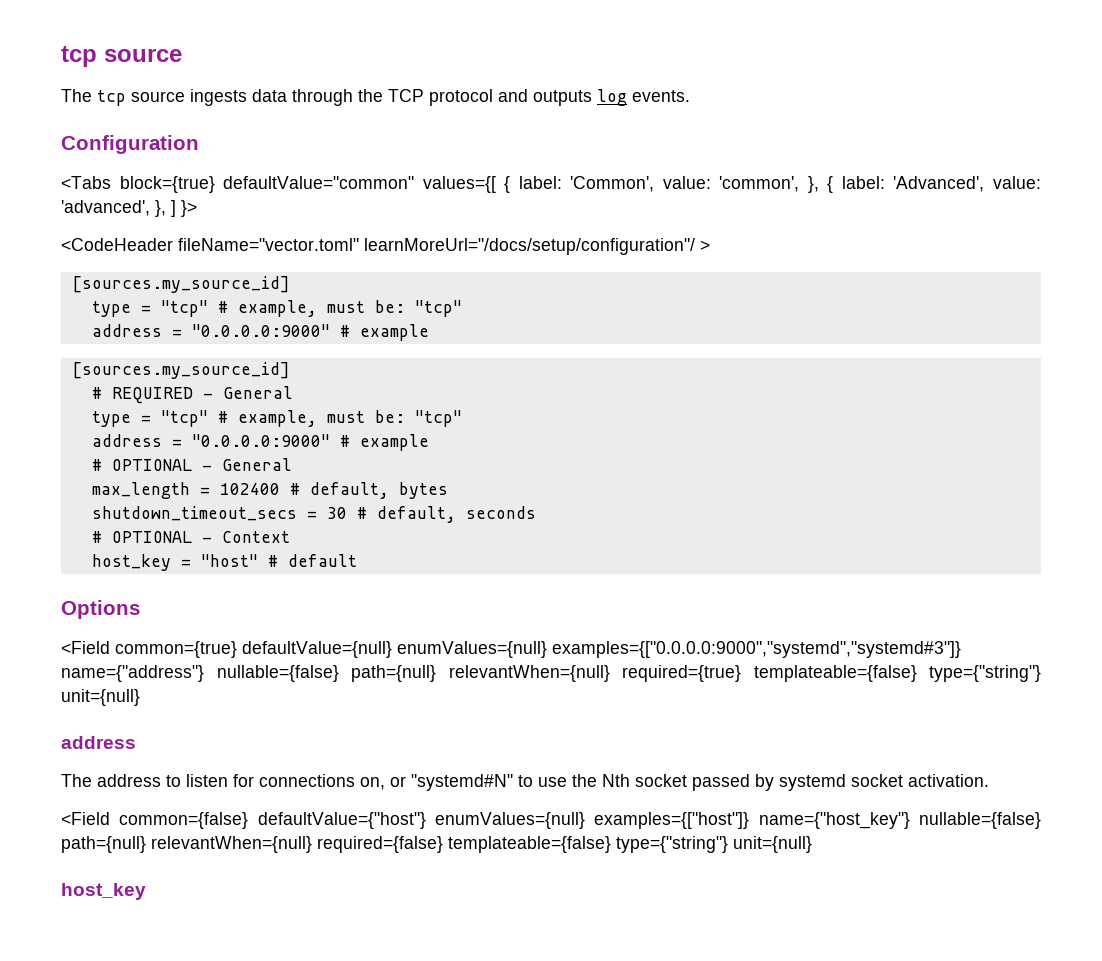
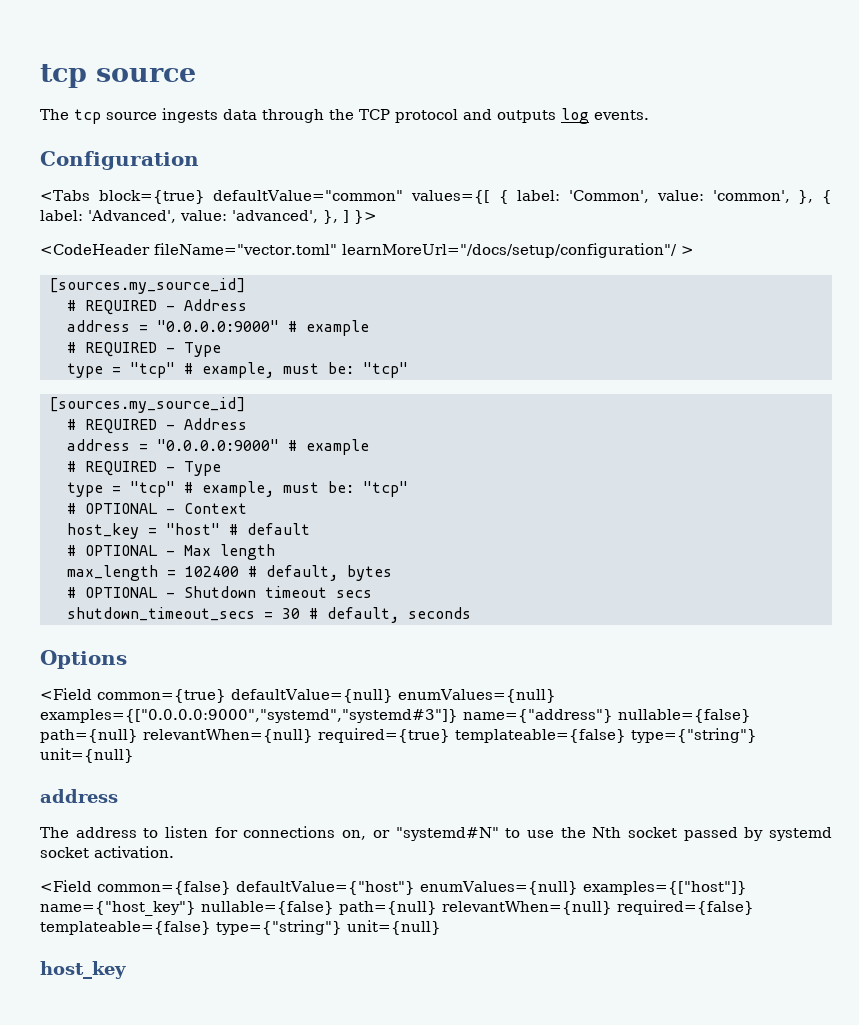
  <CodeHeader fileName="vector.toml" learnMoreUrl="/docs/setup/configuration"/ >
  [sources.my_source_id]
+ # REQUIRED - Address
+ address = "0.0.0.0:9000" # example
+ # REQUIRED - Type
  type = "tcp" # example, must be: "tcp"
+ [sources.my_source_id]
+ # REQUIRED - Address
  address = "0.0.0.0:9000" # example
- [sources.my_source_id]
- # REQUIRED - General
+ # REQUIRED - Type
  type = "tcp" # example, must be: "tcp"
- address = "0.0.0.0:9000" # example
- # OPTIONAL - General
- max_length = 102400 # default, bytes
- shutdown_timeout_secs = 30 # default, seconds
+ # OPTIONAL - Max length
+ max_length = 102400 # default, bytes
+ # OPTIONAL - Shutdown timeout secs
+ shutdown_timeout_secs = 30 # default, seconds

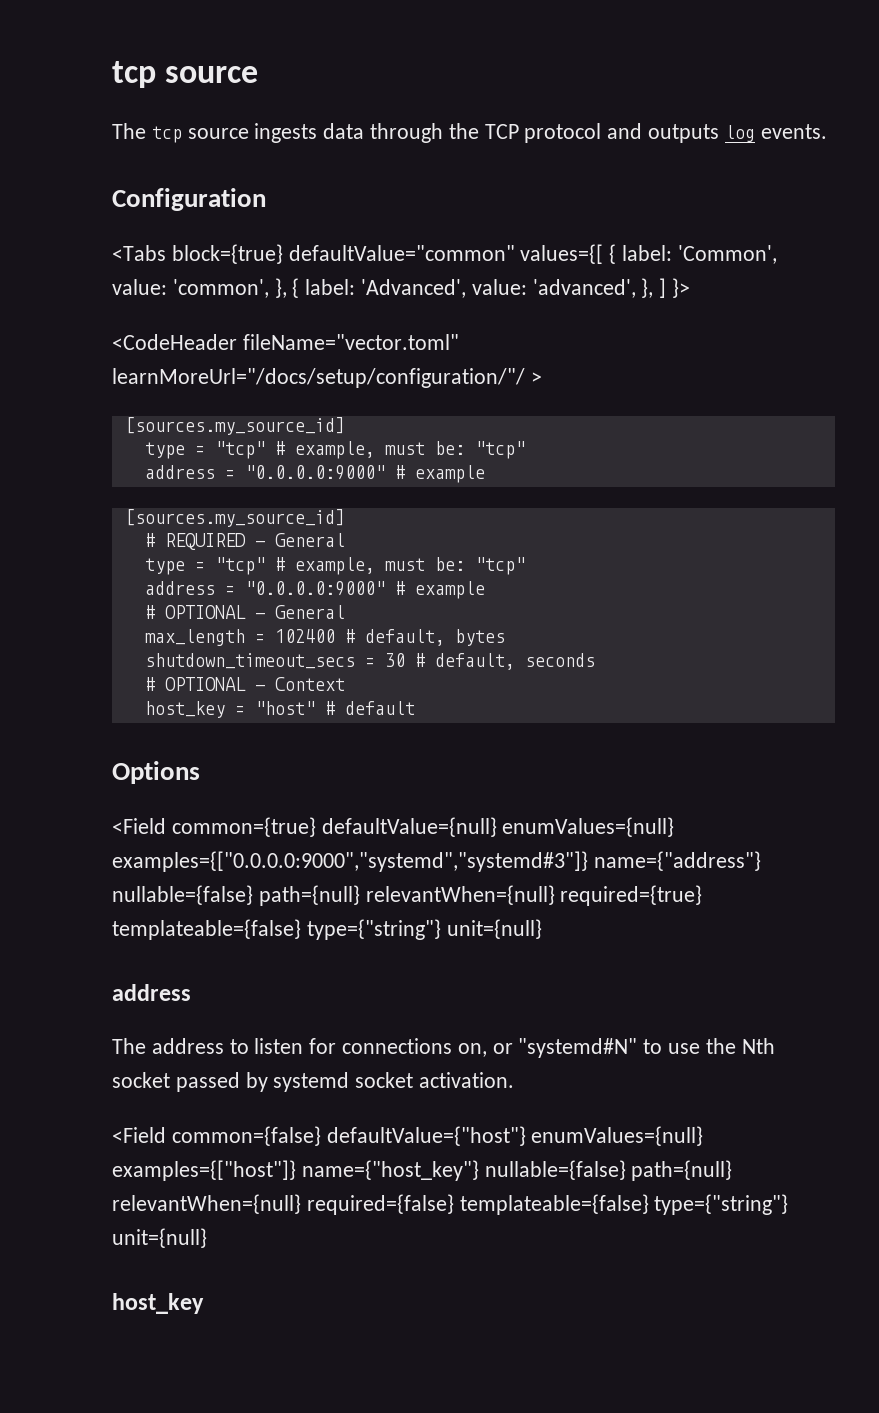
- <CodeHeader fileName="vector.toml" learnMoreUrl="/docs/setup/configuration"/ >
+ <CodeHeader fileName="vector.toml" learnMoreUrl="/docs/setup/configuration/"/ >
  [sources.my_source_id]
- # REQUIRED - Address
+ type = "tcp" # example, must be: "tcp"
  address = "0.0.0.0:9000" # example
- # REQUIRED - Type
+ [sources.my_source_id]
+ # REQUIRED - General
  type = "tcp" # example, must be: "tcp"
- [sources.my_source_id]
- # REQUIRED - Address
  address = "0.0.0.0:9000" # example
- # REQUIRED - Type
- type = "tcp" # example, must be: "tcp"
+ # OPTIONAL - General
+ max_length = 102400 # default, bytes
+ shutdown_timeout_secs = 30 # default, seconds
- # OPTIONAL - Max length
- max_length = 102400 # default, bytes
- # OPTIONAL - Shutdown timeout secs
- shutdown_timeout_secs = 30 # default, seconds

